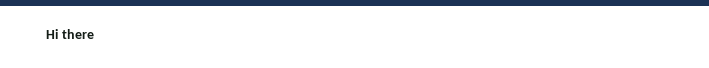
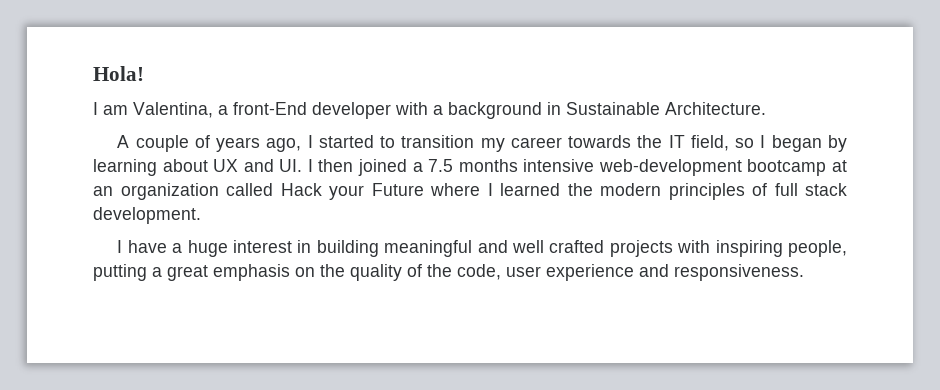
- Hi there
+ Hola!
+ I am Valentina, a front-End developer with a background in Sustainable Architecture.
+ A couple of years ago, I started to transition my career towards the IT field, so I began by learning about UX and UI. I then joined a 7.5 months intensive web-development bootcamp at an organization called Hack your Future where I learned the modern principles of full stack development.
+ I have a huge interest in building meaningful and well crafted projects with inspiring people, putting a great emphasis on the quality of the code, user experience and responsiveness.

